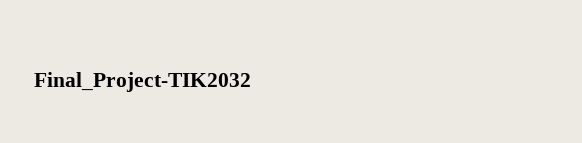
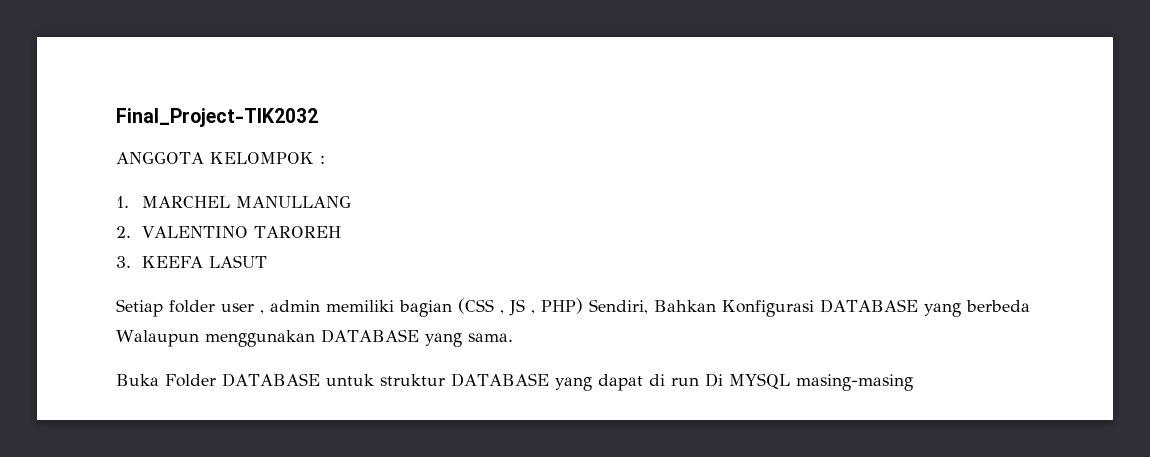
+ ANGGOTA KELOMPOK :
+ 1. MARCHEL MANULLANG
+ 2. VALENTINO TAROREH
+ 3. KEEFA LASUT
+ Setiap folder user , admin memiliki bagian (CSS , JS , PHP) Sendiri, Bahkan Konfigurasi DATABASE yang berbeda Walaupun menggunakan DATABASE yang sama.
+ Buka Folder DATABASE untuk struktur DATABASE yang dapat di run Di MYSQL masing-masing

